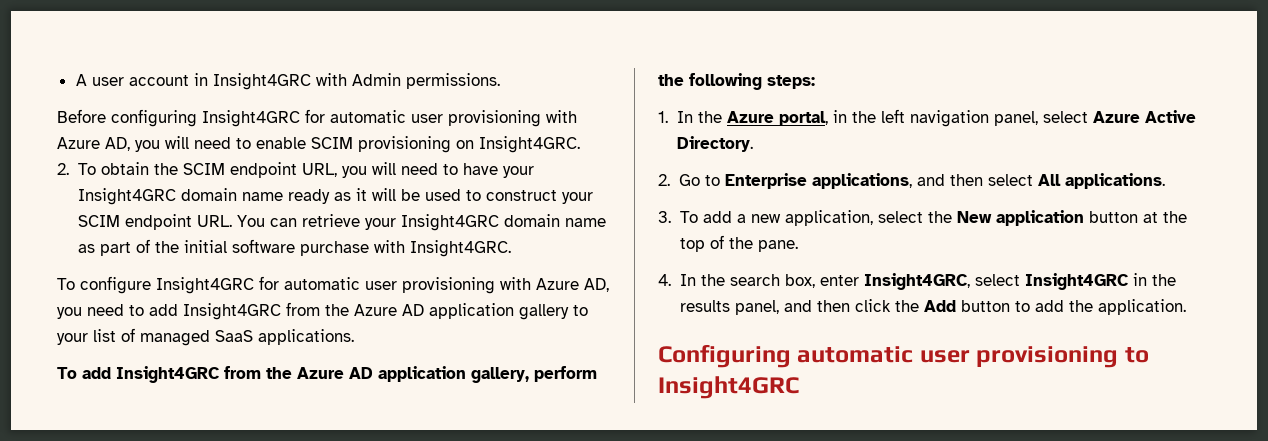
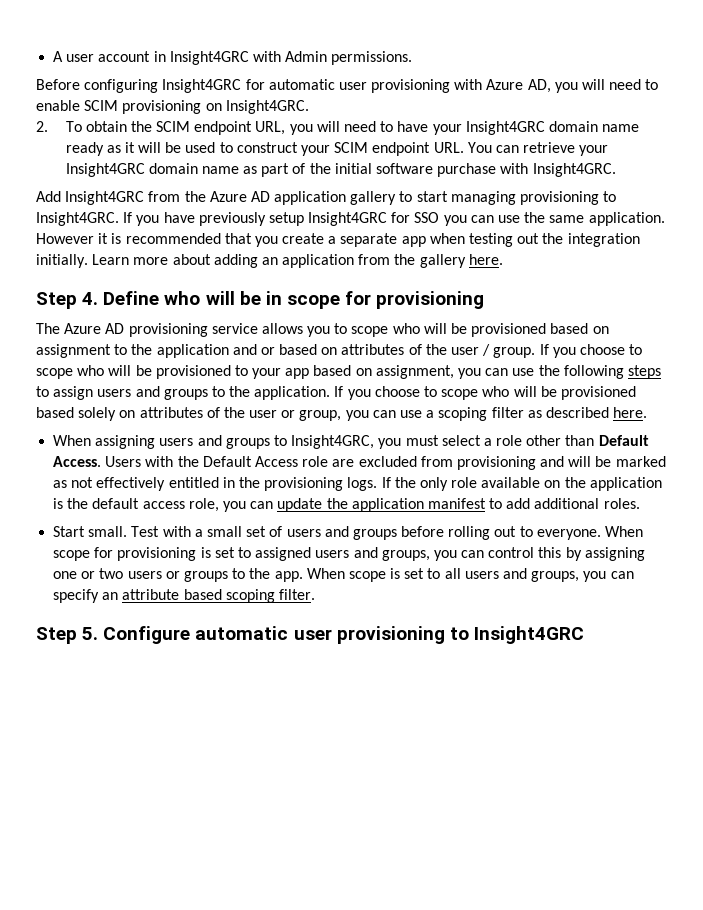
- To configure Insight4GRC for automatic user provisioning with Azure AD, you need to add Insight4GRC from the Azure AD application gallery to your list of managed SaaS applications.
- To add Insight4GRC from the Azure AD application gallery, perform the following steps:
- 1. In the Azure portal, in the left navigation panel, select Azure Active Directory.
- 2. Go to Enterprise applications, and then select All applications.
- 3. To add a new application, select the New application button at the top of the pane.
- 4. In the search box, enter Insight4GRC, select Insight4GRC in the results panel, and then click the Add button to add the application.
- Configuring automatic user provisioning to Insight4GRC
+ Add Insight4GRC from the Azure AD application gallery to start managing provisioning to Insight4GRC. If you have previously setup Insight4GRC for SSO you can use the same application. However it is recommended that you create a separate app when testing out the integration initially. Learn more about adding an application from the gallery here.
+ Step 4. Define who will be in scope for provisioning
+ The Azure AD provisioning service allows you to scope who will be provisioned based on assignment to the application and or based on attributes of the user / group. If you choose to scope who will be provisioned to your app based on assignment, you can use the following steps to assign users and groups to the application. If you choose to scope who will be provisioned based solely on attributes of the user or group, you can use a scoping filter as described here.
+ When assigning users and groups to Insight4GRC, you must select a role other than Default Access. Users with the Default Access role are excluded from provisioning and will be marked as not effectively entitled in the provisioning logs. If the only role available on the application is the default access role, you can update the application manifest to add additional roles.
+ Start small. Test with a small set of users and groups before rolling out to everyone. When scope for provisioning is set to assigned users and groups, you can control this by assigning one or two users or groups to the app. When scope is set to all users and groups, you can specify an attribute based scoping filter.
+ Step 5. Configure automatic user provisioning to Insight4GRC

